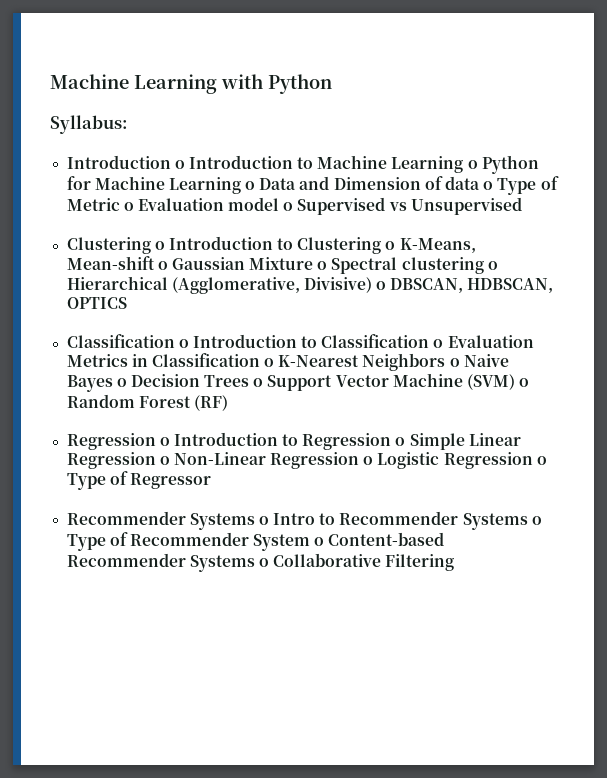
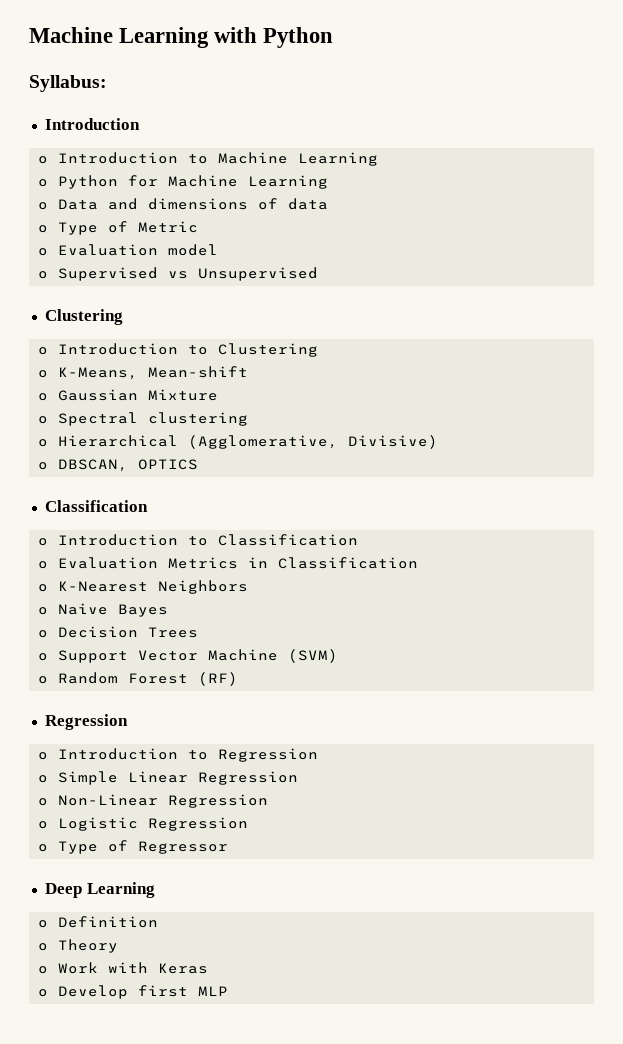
  Syllabus:
- Introduction o Introduction to Machine Learning o Python for Machine Learning o Data and Dimension of data o Type of Metric o Evaluation model o Supervised vs Unsupervised
- Clustering o Introduction to Clustering o K-Means, Mean-shift o Gaussian Mixture o Spectral clustering o Hierarchical (Agglomerative, Divisive) o DBSCAN, HDBSCAN, OPTICS
- Classification o Introduction to Classification o Evaluation Metrics in Classification o K-Nearest Neighbors o Naive Bayes o Decision Trees o Support Vector Machine (SVM) o Random Forest (RF)
- Regression o Introduction to Regression o Simple Linear Regression o Non-Linear Regression o Logistic Regression o Type of Regressor
+ Introduction
+ o Introduction to Machine Learning
+ o Python for Machine Learning
+ o Data and dimensions of data
+ o Type of Metric
+ o Evaluation model
+ o Supervised vs Unsupervised
+ Clustering
+ o Introduction to Clustering
+ o K-Means, Mean-shift
+ o Gaussian Mixture
+ o Spectral clustering
+ o Hierarchical (Agglomerative, Divisive)
+ o DBSCAN, OPTICS
+ Classification
+ o Introduction to Classification
+ o Evaluation Metrics in Classification
+ o K-Nearest Neighbors
+ o Naive Bayes
+ o Decision Trees
+ o Support Vector Machine (SVM)
+ o Random Forest (RF)
+ Regression
+ o Introduction to Regression
+ o Simple Linear Regression
+ o Non-Linear Regression
+ o Logistic Regression
+ o Type of Regressor
- Recommender Systems o Intro to Recommender Systems o Type of Recommender System o Content-based Recommender Systems o Collaborative Filtering
+ Deep Learning
+ o Definition
+ o Theory
+ o Work with Keras
+ o Develop first MLP

